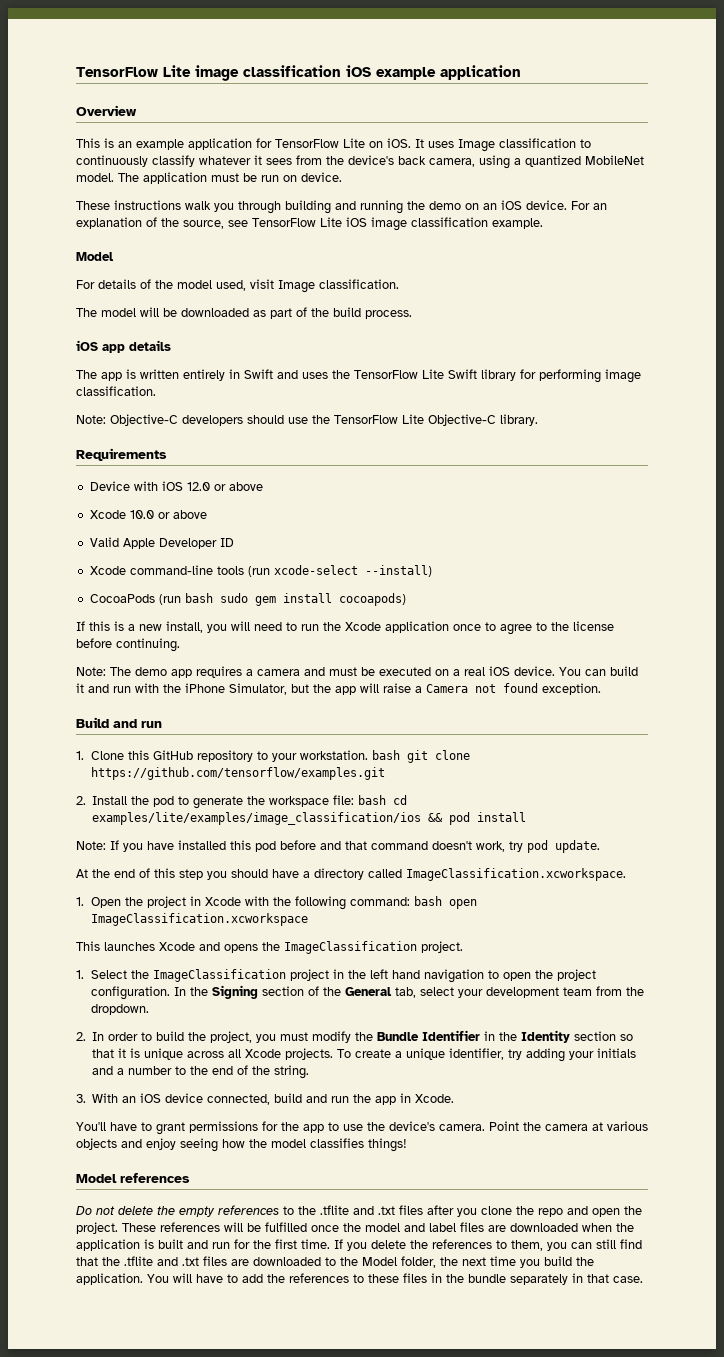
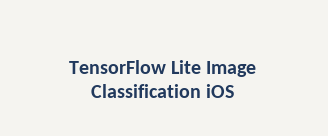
- TensorFlow Lite image classification iOS example application
- Overview
- This is an example application for TensorFlow Lite on iOS. It uses Image classification to continuously classify whatever it sees from the device's back camera, using a quantized MobileNet model. The application must be run on device.
- These instructions walk you through building and running the demo on an iOS device. For an explanation of the source, see TensorFlow Lite iOS image classification example.
- Model
- For details of the model used, visit Image classification.
- The model will be downloaded as part of the build process.
- iOS app details
- The app is written entirely in Swift and uses the TensorFlow Lite Swift library for performing image classification.
- Note: Objective-C developers should use the TensorFlow Lite Objective-C library.
- Requirements
- Device with iOS 12.0 or above
- Xcode 10.0 or above
- Valid Apple Developer ID
- Xcode command-line tools (run xcode-select --install)
- CocoaPods (run bash sudo gem install cocoapods)
- If this is a new install, you will need to run the Xcode application once to agree to the license before continuing.
- Note: The demo app requires a camera and must be executed on a real iOS device. You can build it and run with the iPhone Simulator, but the app will raise a Camera not found exception.
- Build and run
- 1. Clone this GitHub repository to your workstation. bash git clone https://github.com/tensorflow/examples.git
- 2. Install the pod to generate the workspace file: bash cd examples/lite/examples/image_classification/ios && pod install
- Note: If you have installed this pod before and that command doesn't work, try pod update.
- At the end of this step you should have a directory called ImageClassification.xcworkspace.
- 1. Open the project in Xcode with the following command: bash open ImageClassification.xcworkspace
- This launches Xcode and opens the ImageClassification project.
- 1. Select the ImageClassification project in the left hand navigation to open the project configuration. In the Signing section of the General tab, select your development team from the dropdown.
- 2. In order to build the project, you must modify the Bundle Identifier in the Identity section so that it is unique across all Xcode projects. To create a unique identifier, try adding your initials and a number to the end of the string.
- 3. With an iOS device connected, build and run the app in Xcode.
- You'll have to grant permissions for the app to use the device's camera. Point the camera at various objects and enjoy seeing how the model classifies things!
- Model references
- Do not delete the empty references to the .tflite and .txt files after you clone the repo and open the project. These references will be fulfilled once the model and label files are downloaded when the application is built and run for the first time. If you delete the references to them, you can still find that the .tflite and .txt files are downloaded to the Model folder, the next time you build the application. You will have to add the references to these files in the bundle separately in that case.
+ TensorFlow Lite Image Classification iOS

